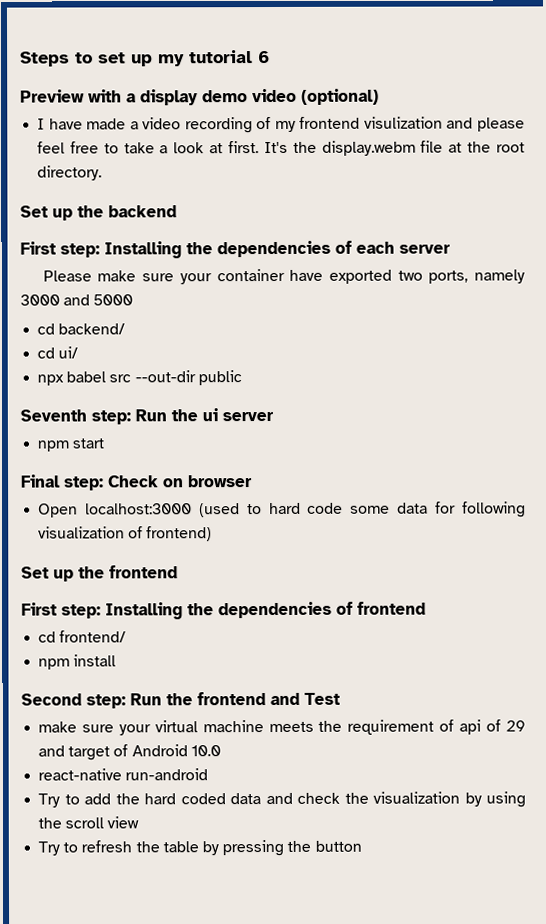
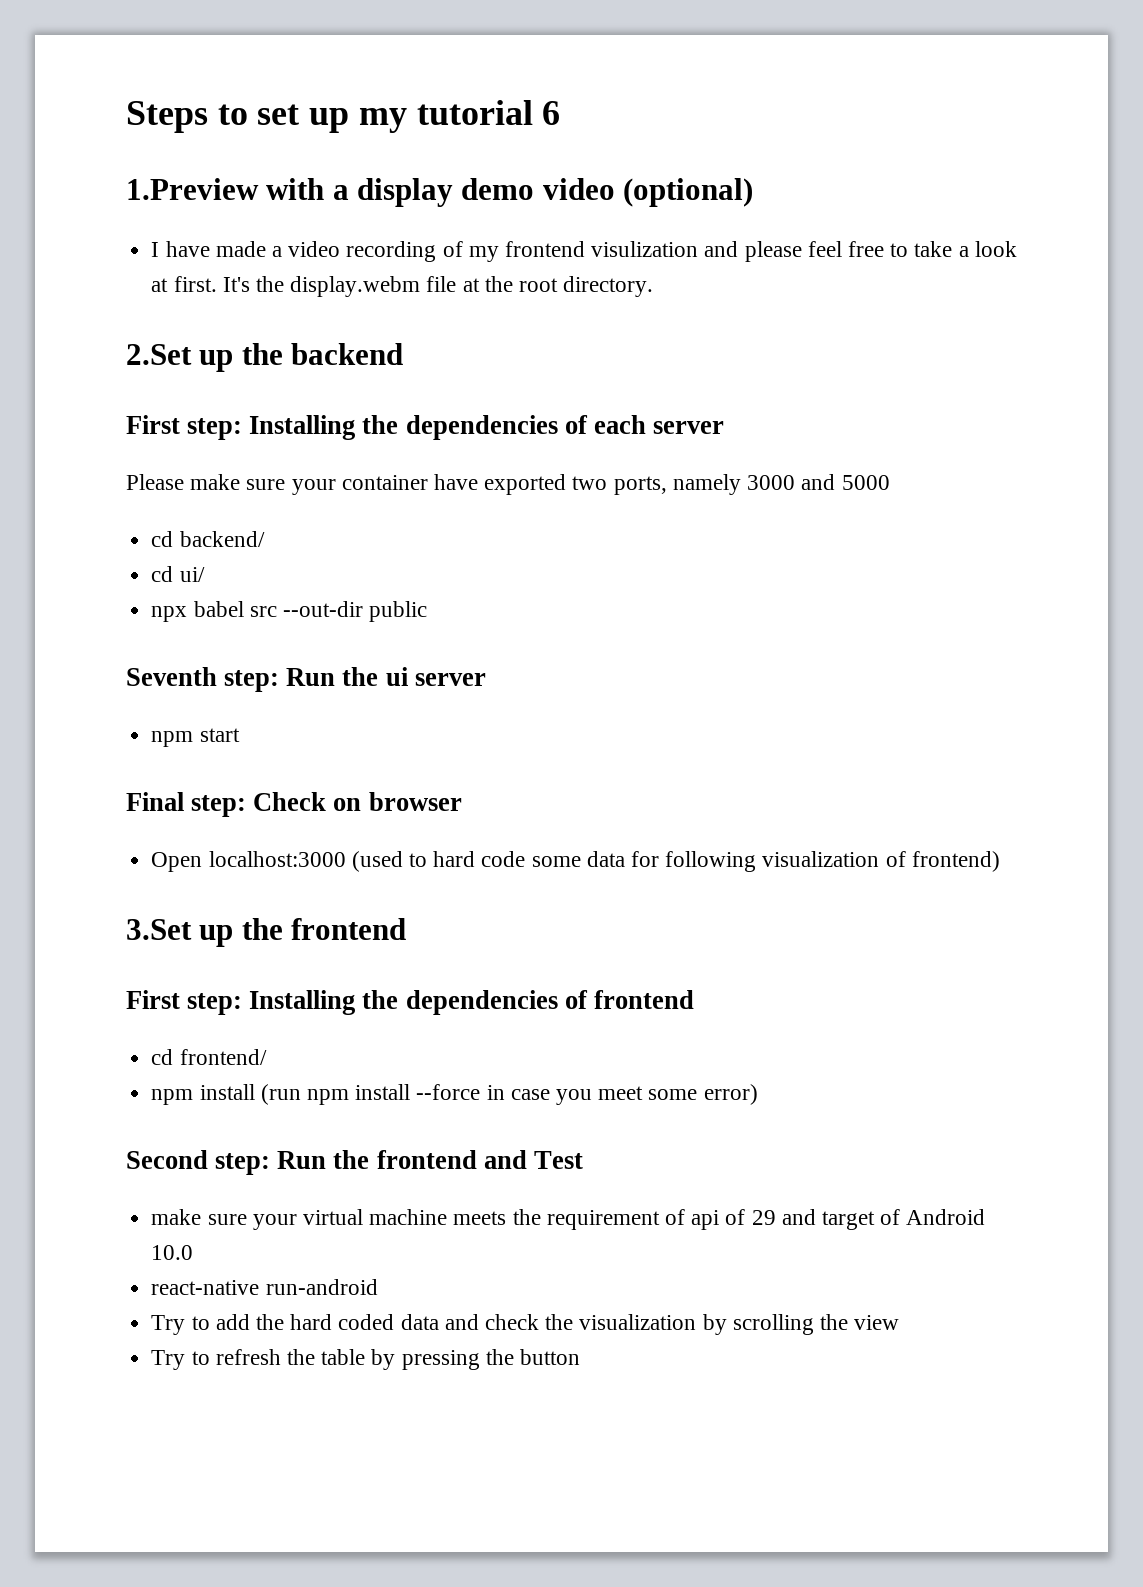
- Preview with a display demo video (optional)
+ 1.Preview with a display demo video (optional)
- Set up the backend
+ 2.Set up the backend
- Set up the frontend
+ 3.Set up the frontend
- npm install
+ npm install (run npm install --force in case you meet some error)
- Try to add the hard coded data and check the visualization by using the scroll view
+ Try to add the hard coded data and check the visualization by scrolling the view

